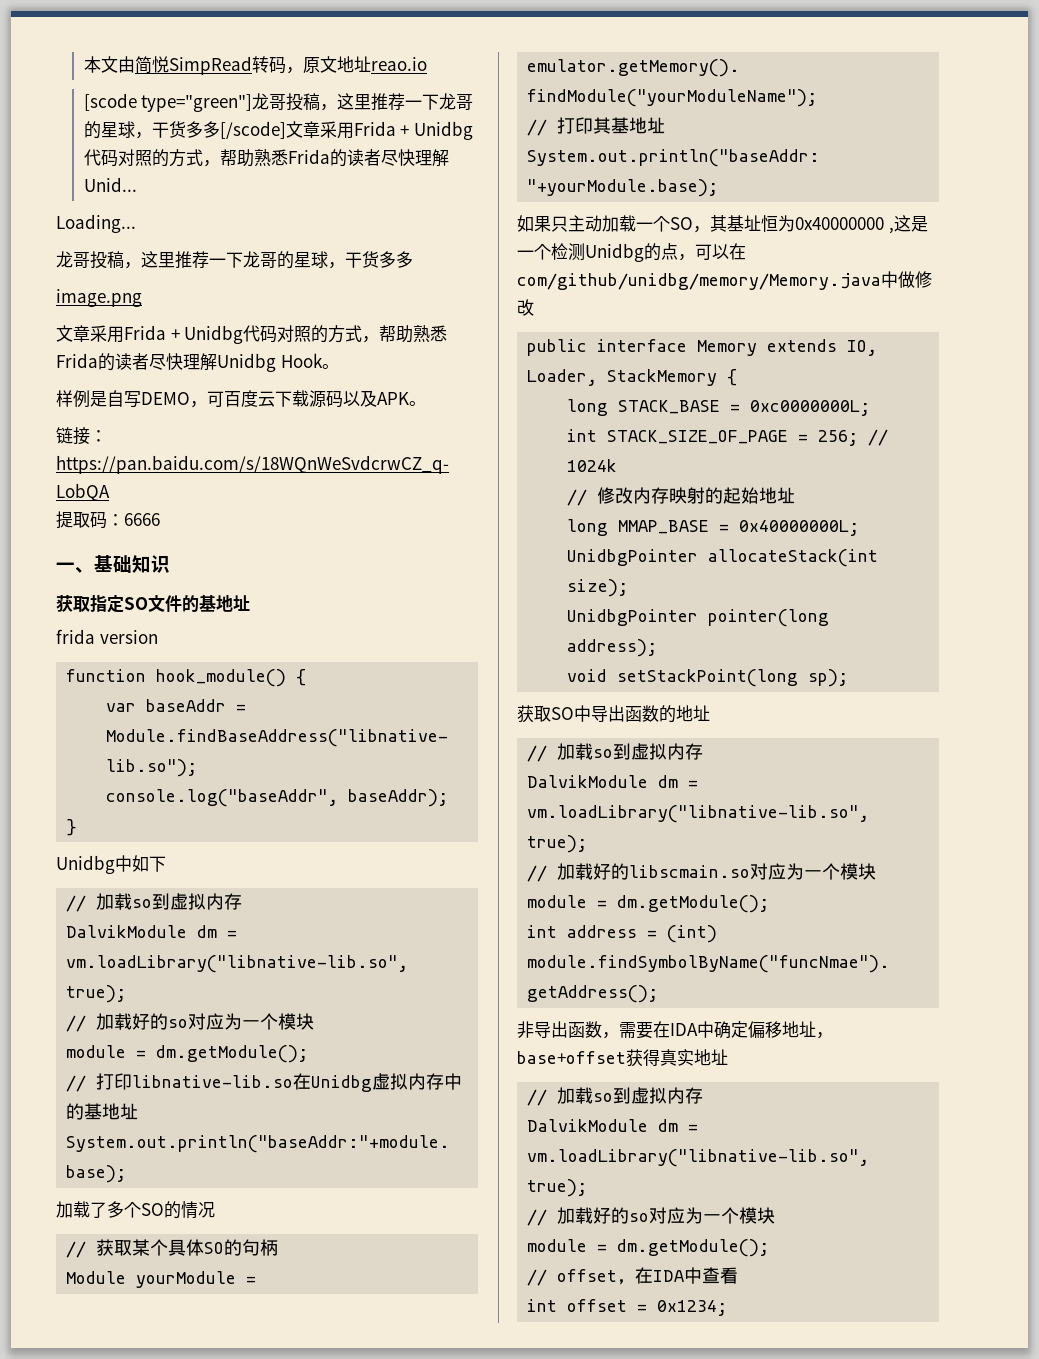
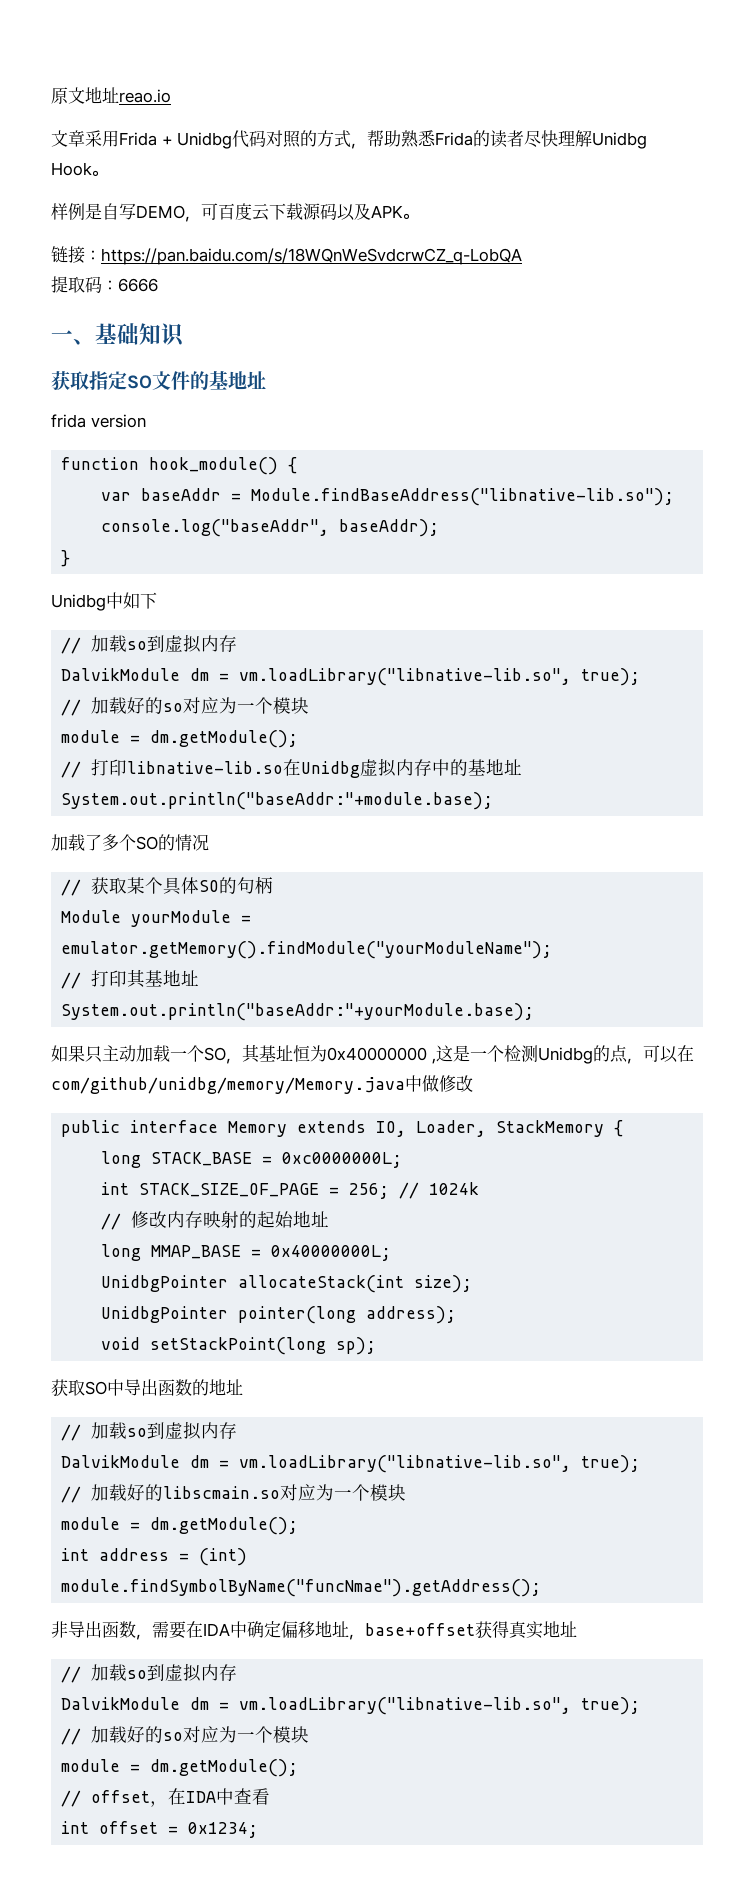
- 本文由简悦SimpRead转码，原文地址reao.io
- [scode type="green"]龙哥投稿，这里推荐一下龙哥的星球，干货多多[/scode]文章采用Frida + Unidbg代码对照的方式，帮助熟悉Frida的读者尽快理解Unid...
- Loading...
- 龙哥投稿，这里推荐一下龙哥的星球，干货多多
- image.png
+ 原文地址reao.io

